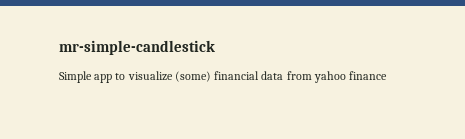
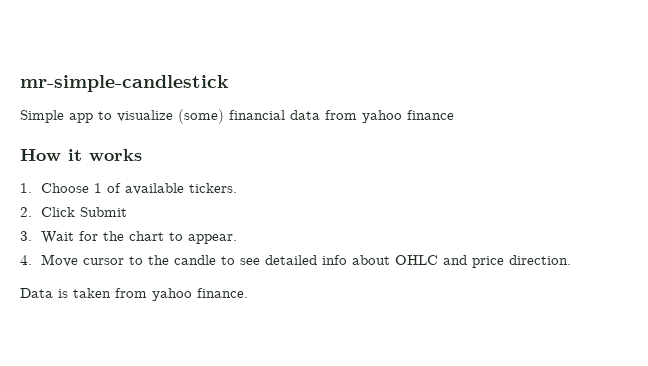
+ How it works
+ 1. Choose 1 of available tickers.
+ 2. Click Submit
+ 3. Wait for the chart to appear.
+ 4. Move cursor to the candle to see detailed info about OHLC and price direction.
+ Data is taken from yahoo finance.

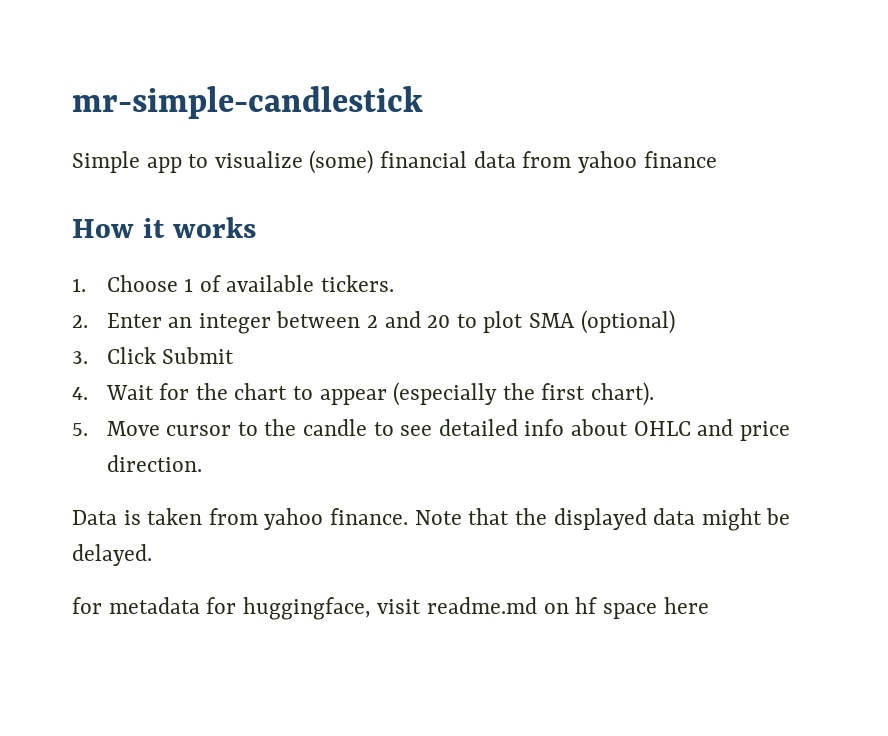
- 2. Click Submit
+ 2. Enter an integer between 2 and 20 to plot SMA (optional)
+ 3. Click Submit
- 3. Wait for the chart to appear.
- 4. Move cursor to the candle to see detailed info about OHLC and price direction.
+ 4. Wait for the chart to appear (especially the first chart).
+ 5. Move cursor to the candle to see detailed info about OHLC and price direction.
+ Note that the displayed data might be delayed.
+ for metadata for huggingface, visit readme.md on hf space here

